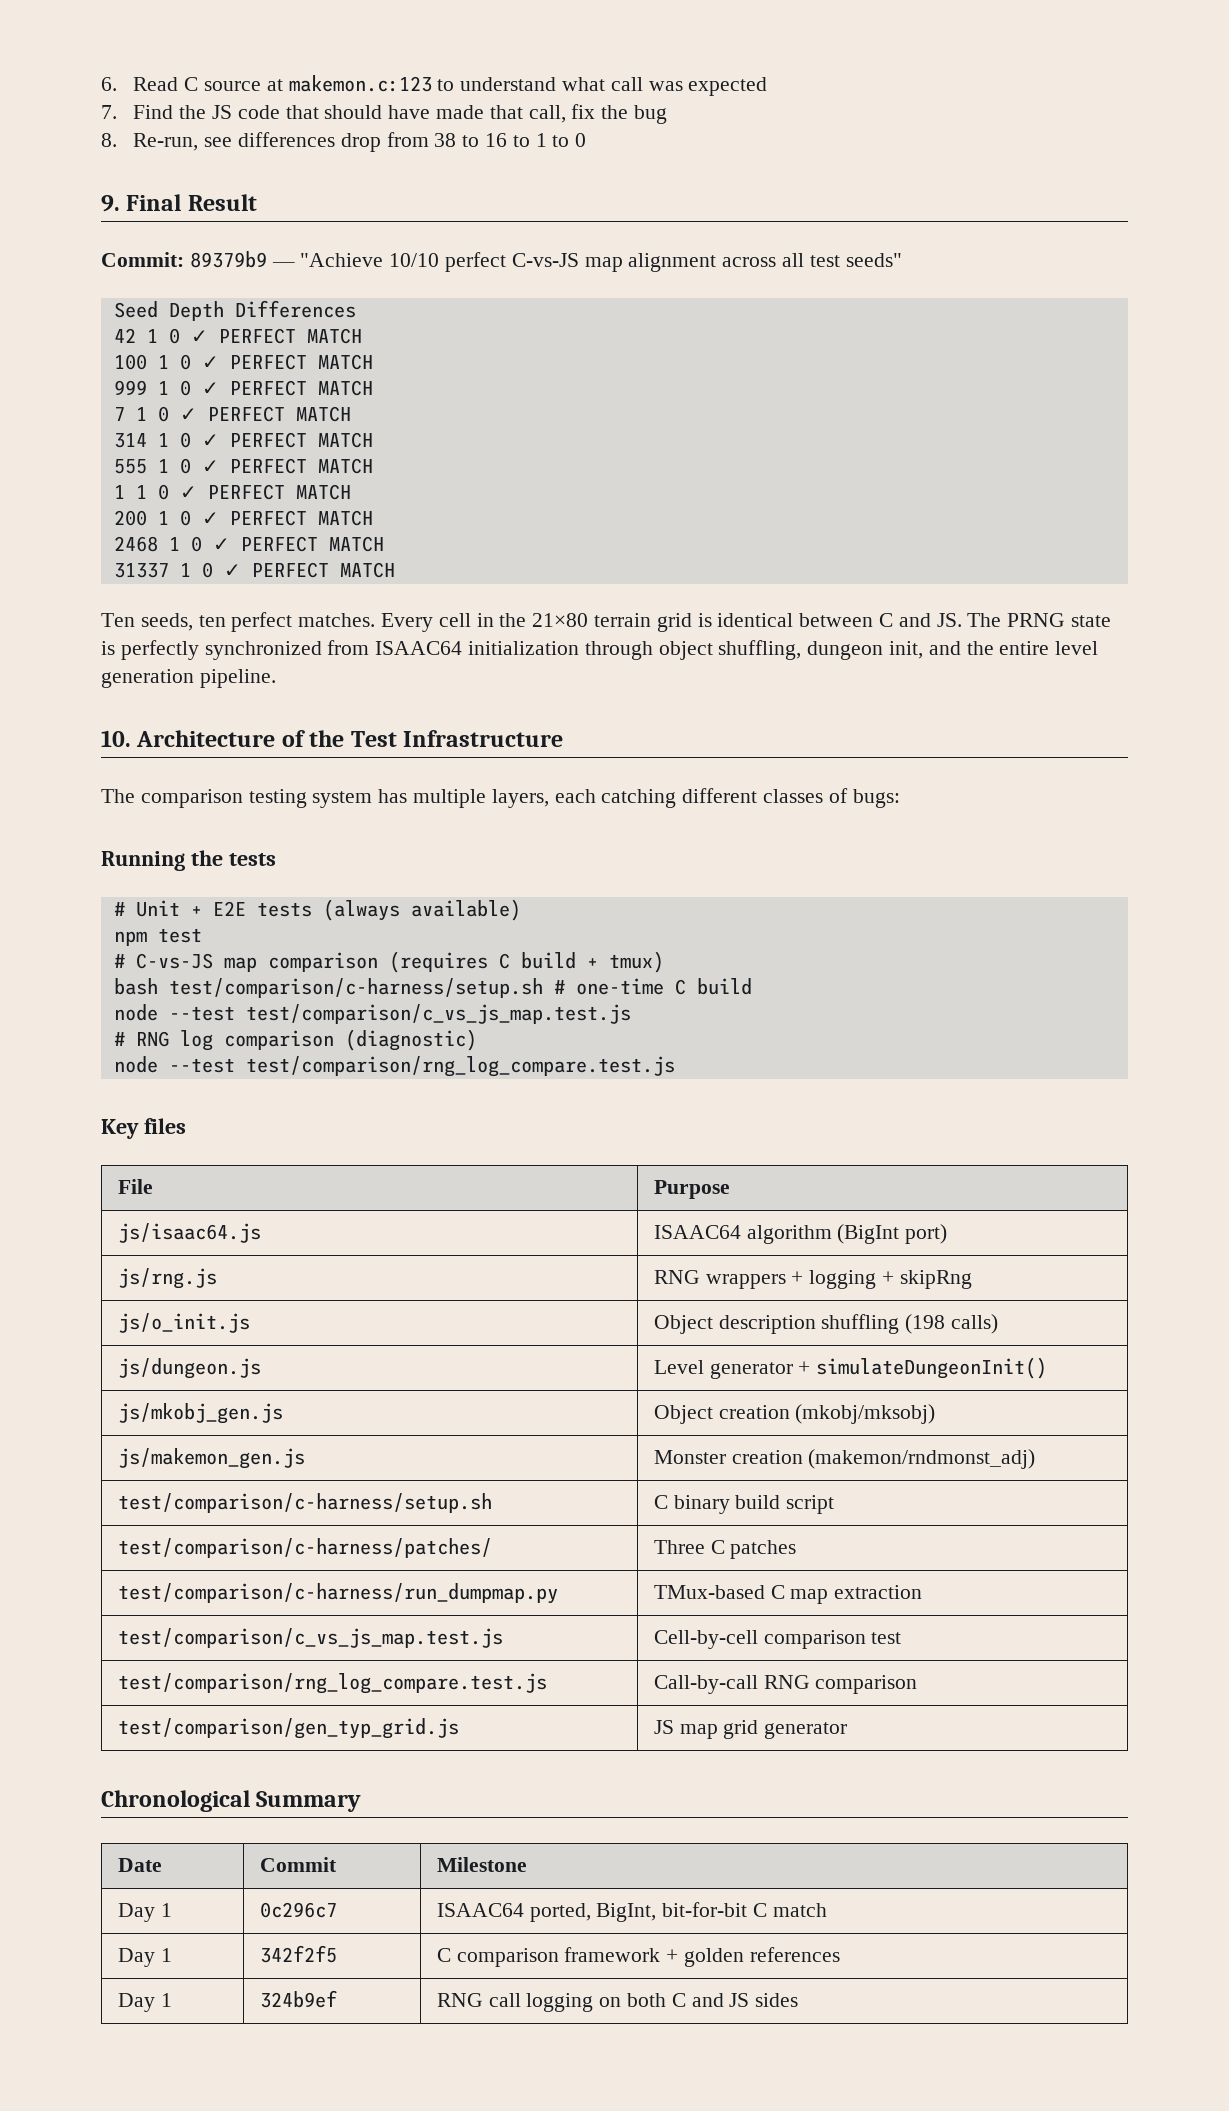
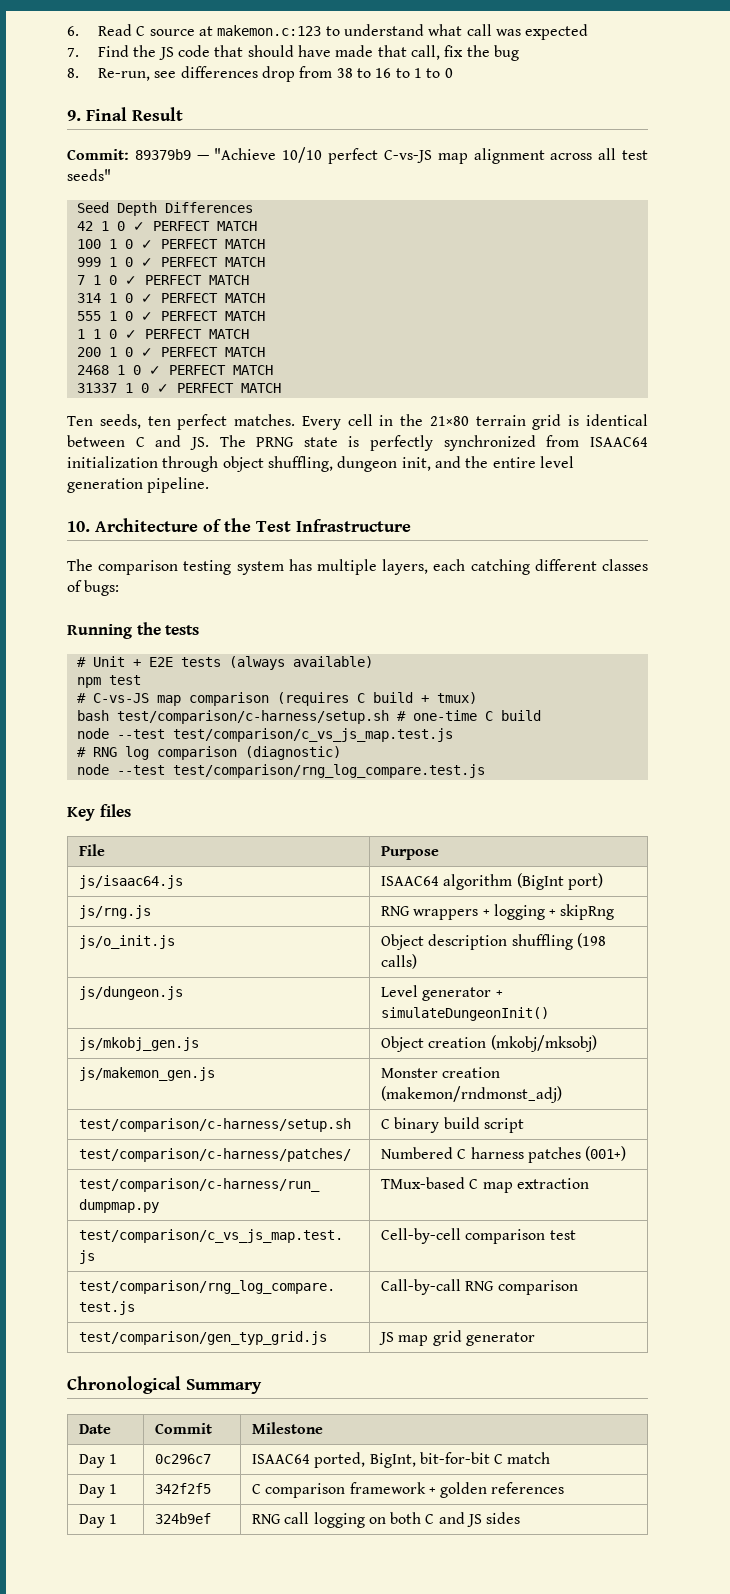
- test/comparison/c-harness/patches/ | Three C patches
+ test/comparison/c-harness/patches/ | Numbered C harness patches (001+)

